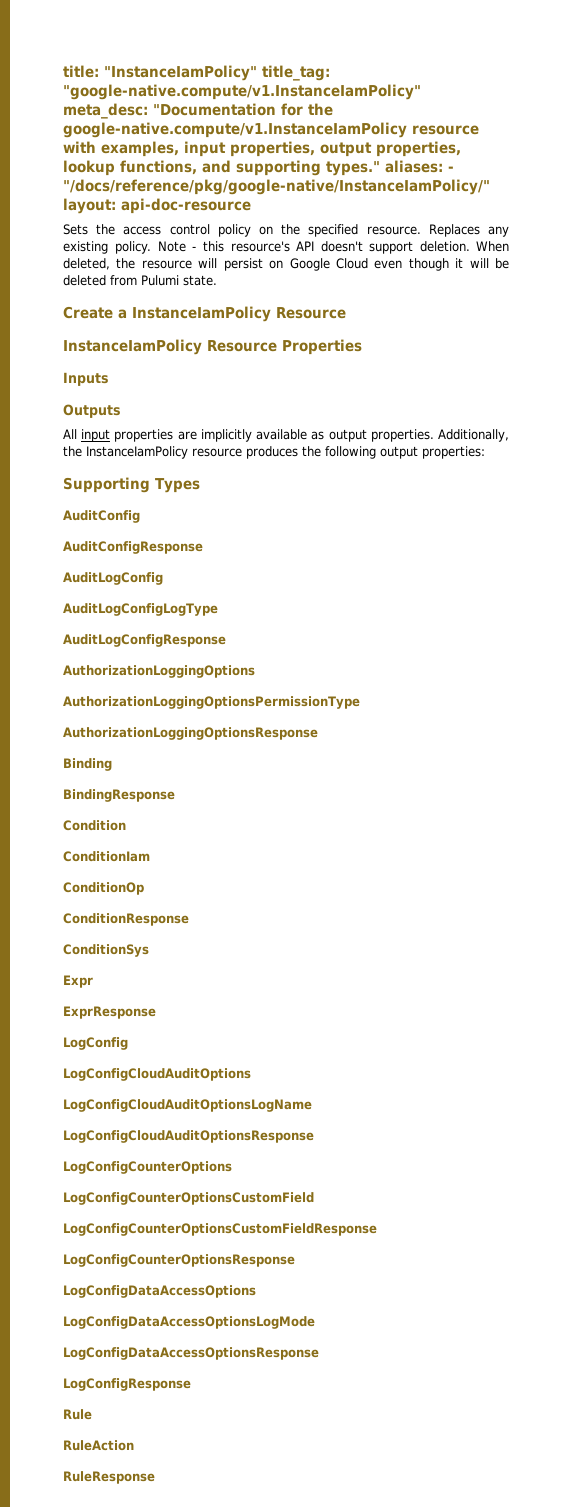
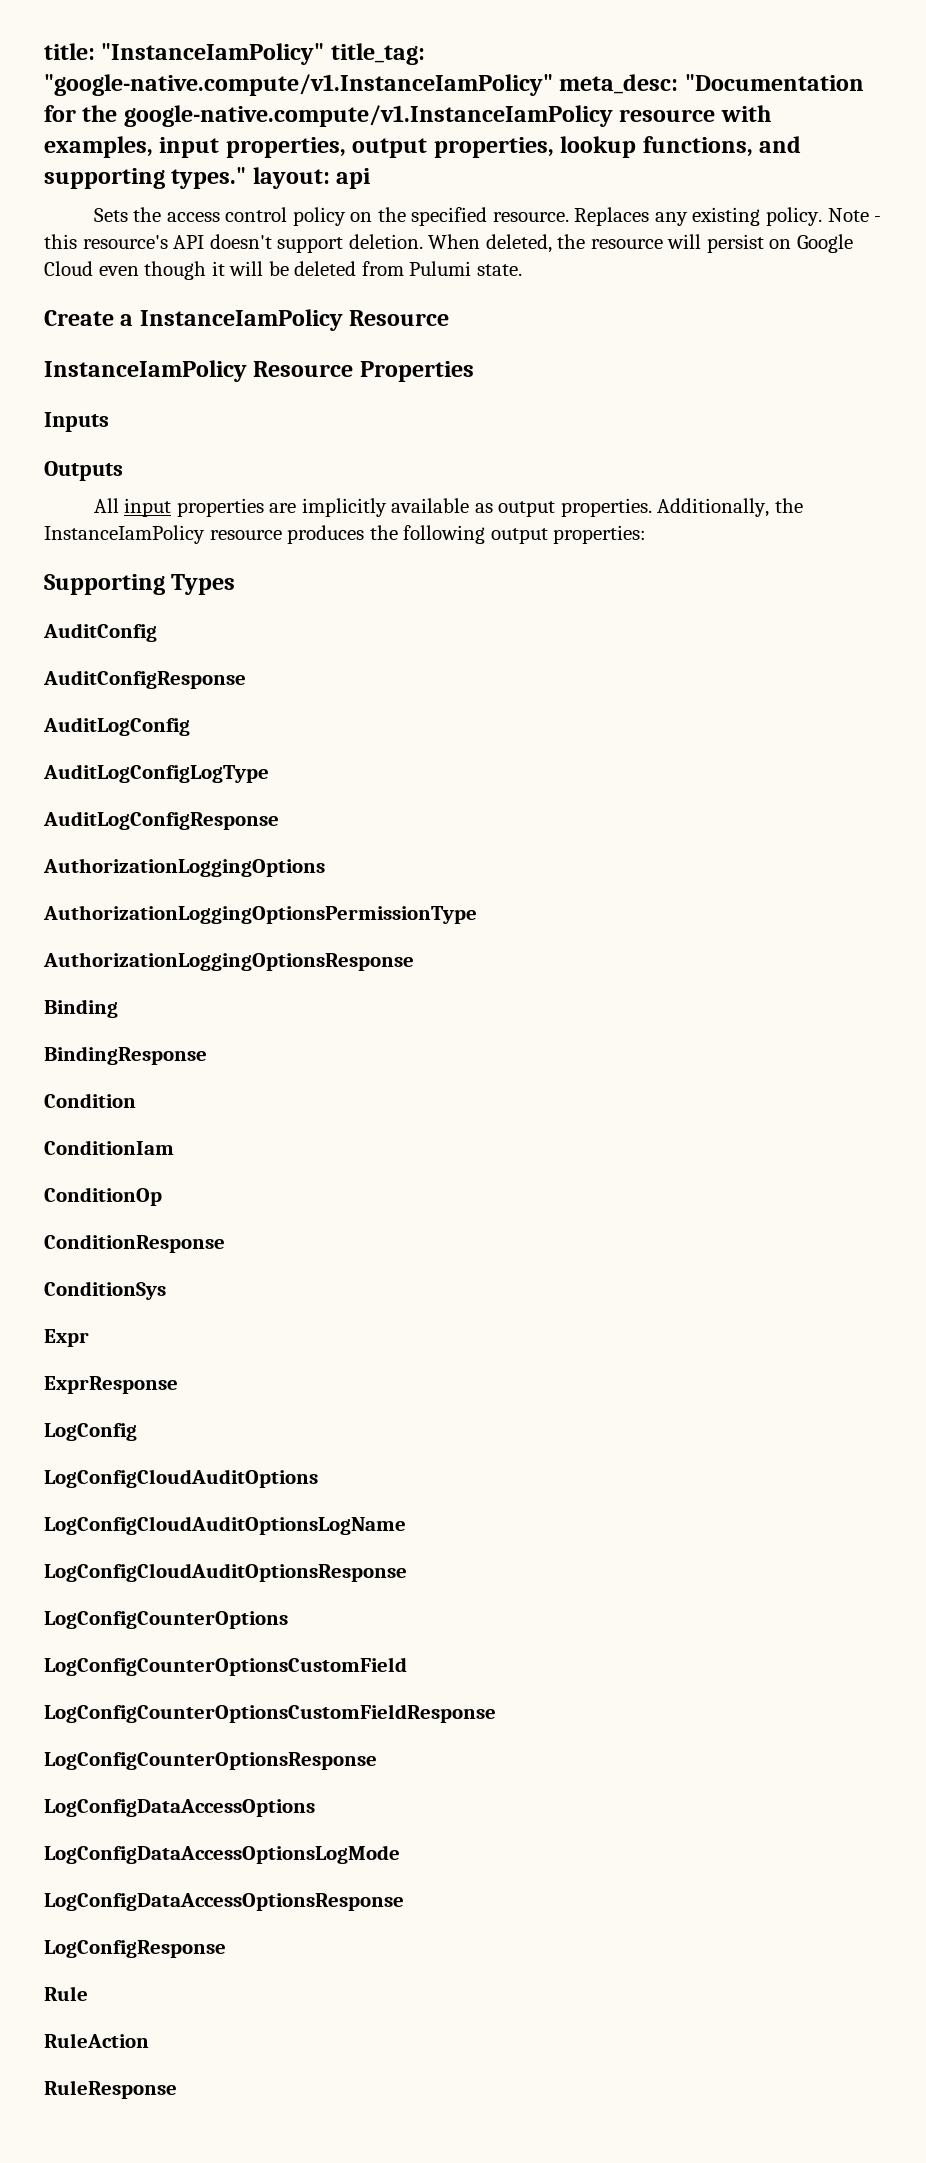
- title: "InstanceIamPolicy" title_tag: "google-native.compute/v1.InstanceIamPolicy" meta_desc: "Documentation for the google-native.compute/v1.InstanceIamPolicy resource with examples, input properties, output properties, lookup functions, and supporting types." aliases: - "/docs/reference/pkg/google-native/InstanceIamPolicy/" layout: api-doc-resource
+ title: "InstanceIamPolicy" title_tag: "google-native.compute/v1.InstanceIamPolicy" meta_desc: "Documentation for the google-native.compute/v1.InstanceIamPolicy resource with examples, input properties, output properties, lookup functions, and supporting types." layout: api

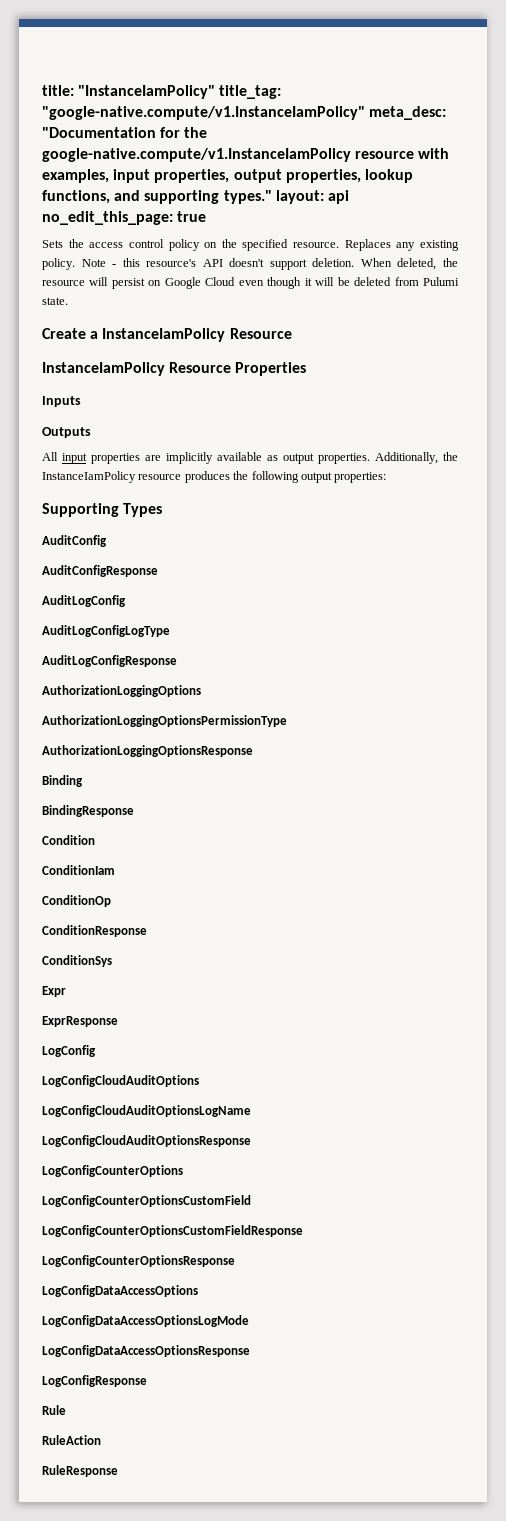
- title: "InstanceIamPolicy" title_tag: "google-native.compute/v1.InstanceIamPolicy" meta_desc: "Documentation for the google-native.compute/v1.InstanceIamPolicy resource with examples, input properties, output properties, lookup functions, and supporting types." layout: api
+ title: "InstanceIamPolicy" title_tag: "google-native.compute/v1.InstanceIamPolicy" meta_desc: "Documentation for the google-native.compute/v1.InstanceIamPolicy resource with examples, input properties, output properties, lookup functions, and supporting types." layout: api no_edit_this_page: true

